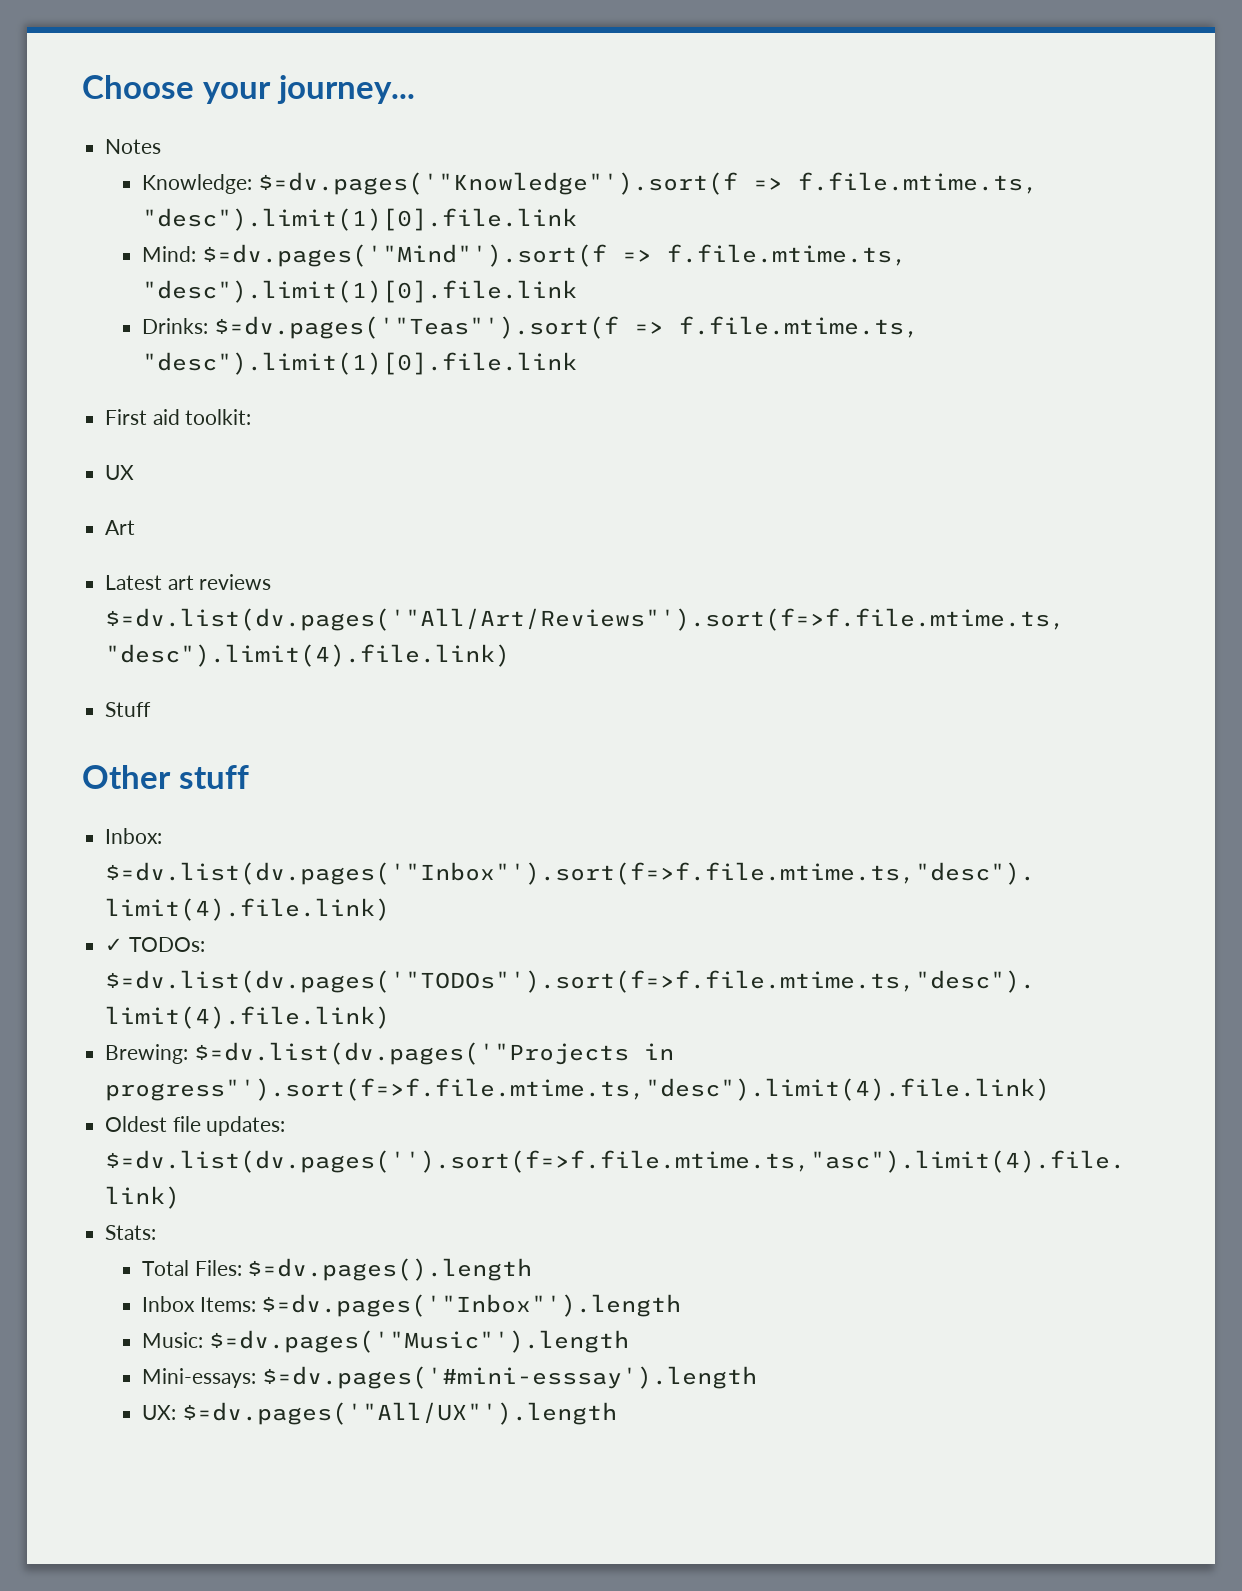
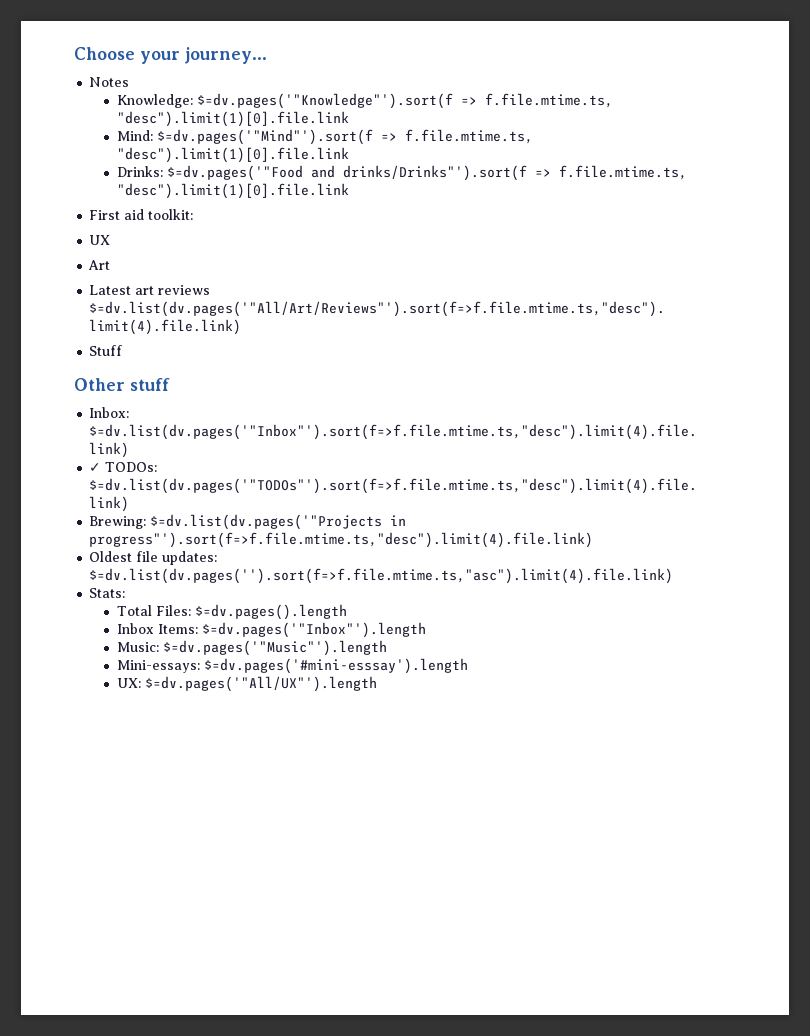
- Drinks: $=dv.pages('"Teas"').sort(f => f.file.mtime.ts, "desc").limit(1)[0].file.link
+ Drinks: $=dv.pages('"Food and drinks/Drinks"').sort(f => f.file.mtime.ts, "desc").limit(1)[0].file.link

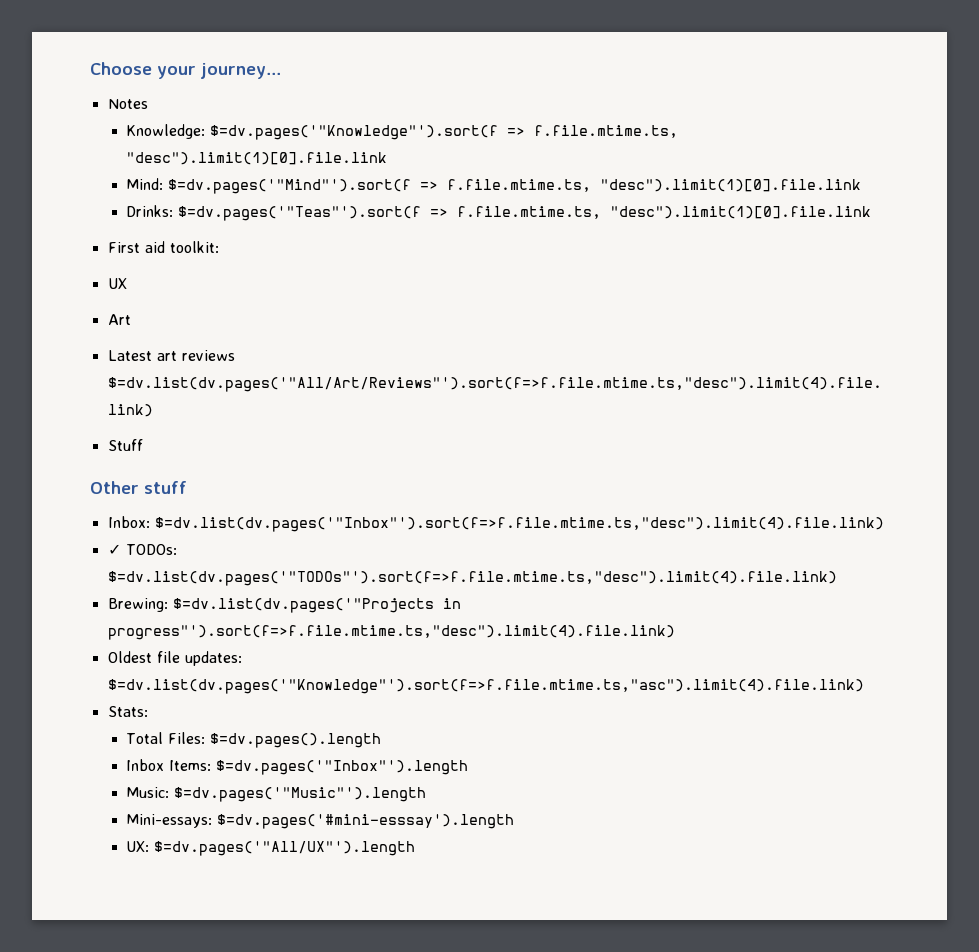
- Drinks: $=dv.pages('"Food and drinks/Drinks"').sort(f => f.file.mtime.ts, "desc").limit(1)[0].file.link
+ Drinks: $=dv.pages('"Teas"').sort(f => f.file.mtime.ts, "desc").limit(1)[0].file.link
- Oldest file updates: $=dv.list(dv.pages('').sort(f=>f.file.mtime.ts,"asc").limit(4).file.link)
+ Oldest file updates: $=dv.list(dv.pages('"Knowledge"').sort(f=>f.file.mtime.ts,"asc").limit(4).file.link)

